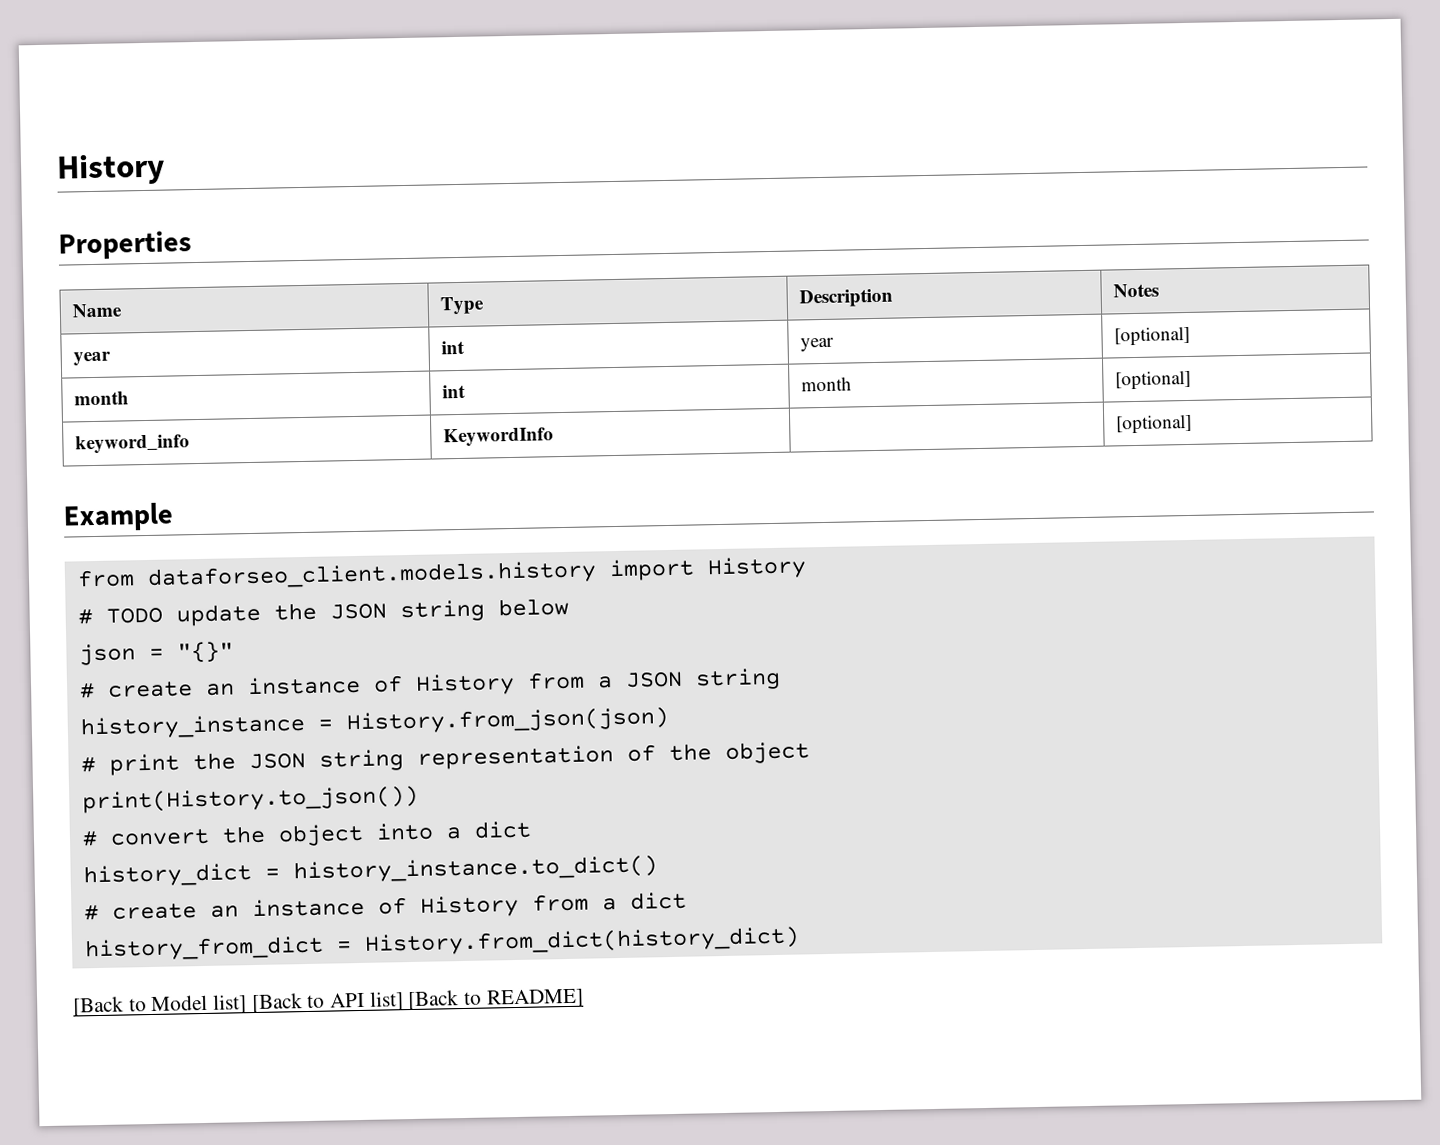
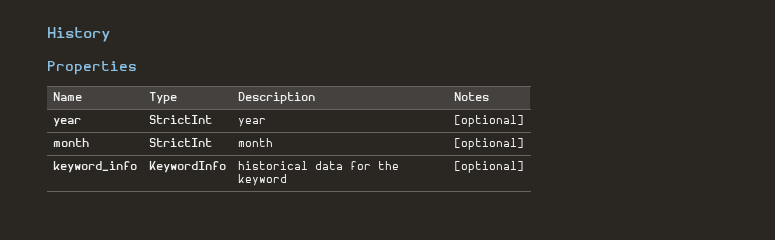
- year | int | year | [optional]
+ year | StrictInt | year | [optional]
- month | int | month | [optional]
+ month | StrictInt | month | [optional]
- keyword_info | KeywordInfo | | [optional]
- Example
- from dataforseo_client.models.history import History
- # TODO update the JSON string below
- json = "{}"
- # create an instance of History from a JSON string
- history_instance = History.from_json(json)
- # print the JSON string representation of the object
- print(History.to_json())
- # convert the object into a dict
- history_dict = history_instance.to_dict()
- # create an instance of History from a dict
- history_from_dict = History.from_dict(history_dict)
- [Back to Model list] [Back to API list] [Back to README]
+ keyword_info | KeywordInfo | historical data for the keyword | [optional]

